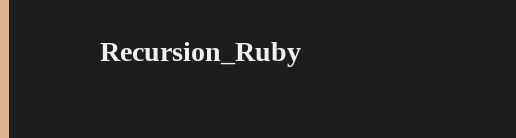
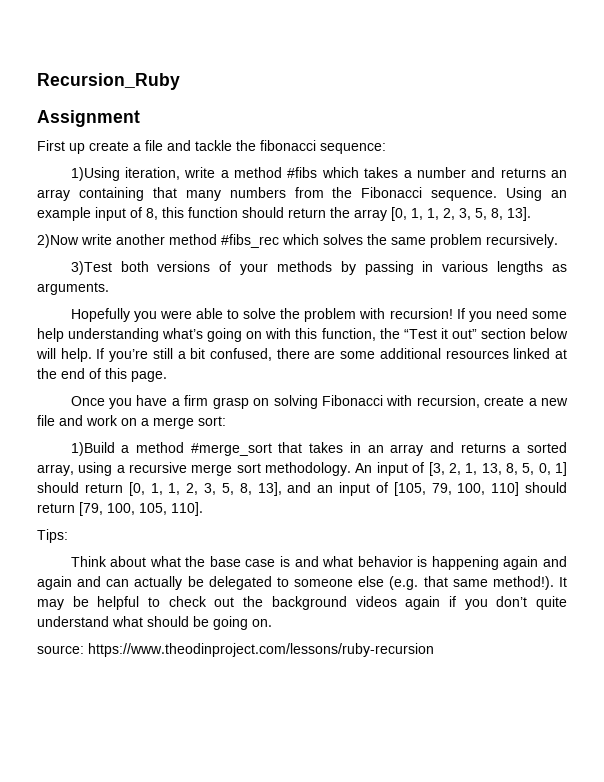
+ Assignment
+ First up create a file and tackle the fibonacci sequence:
+ 1)Using iteration, write a method #fibs which takes a number and returns an array containing that many numbers from the Fibonacci sequence. Using an example input of 8, this function should return the array [0, 1, 1, 2, 3, 5, 8, 13].
+ 2)Now write another method #fibs_rec which solves the same problem recursively.
+ 3)Test both versions of your methods by passing in various lengths as arguments.
+ Hopefully you were able to solve the problem with recursion! If you need some help understanding what’s going on with this function, the “Test it out” section below will help. If you’re still a bit confused, there are some additional resources linked at the end of this page.
+ Once you have a firm grasp on solving Fibonacci with recursion, create a new file and work on a merge sort:
+ 1)Build a method #merge_sort that takes in an array and returns a sorted array, using a recursive merge sort methodology. An input of [3, 2, 1, 13, 8, 5, 0, 1] should return [0, 1, 1, 2, 3, 5, 8, 13], and an input of [105, 79, 100, 110] should return [79, 100, 105, 110].
+ Tips:
+ Think about what the base case is and what behavior is happening again and again and can actually be delegated to someone else (e.g. that same method!). It may be helpful to check out the background videos again if you don’t quite understand what should be going on.
+ source: https://www.theodinproject.com/lessons/ruby-recursion

